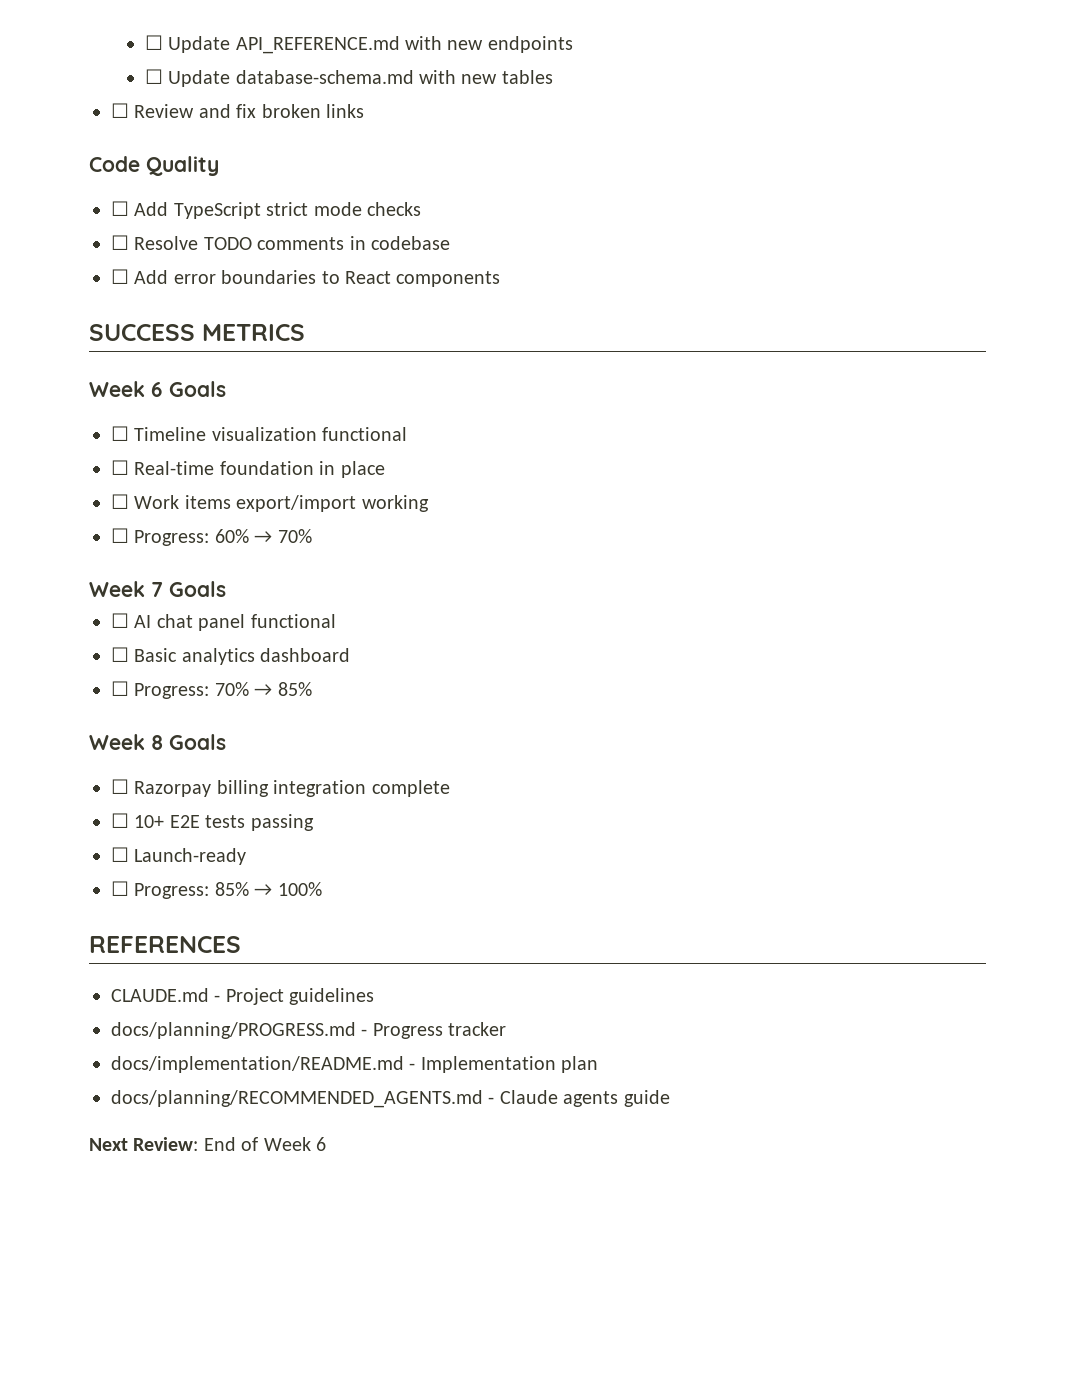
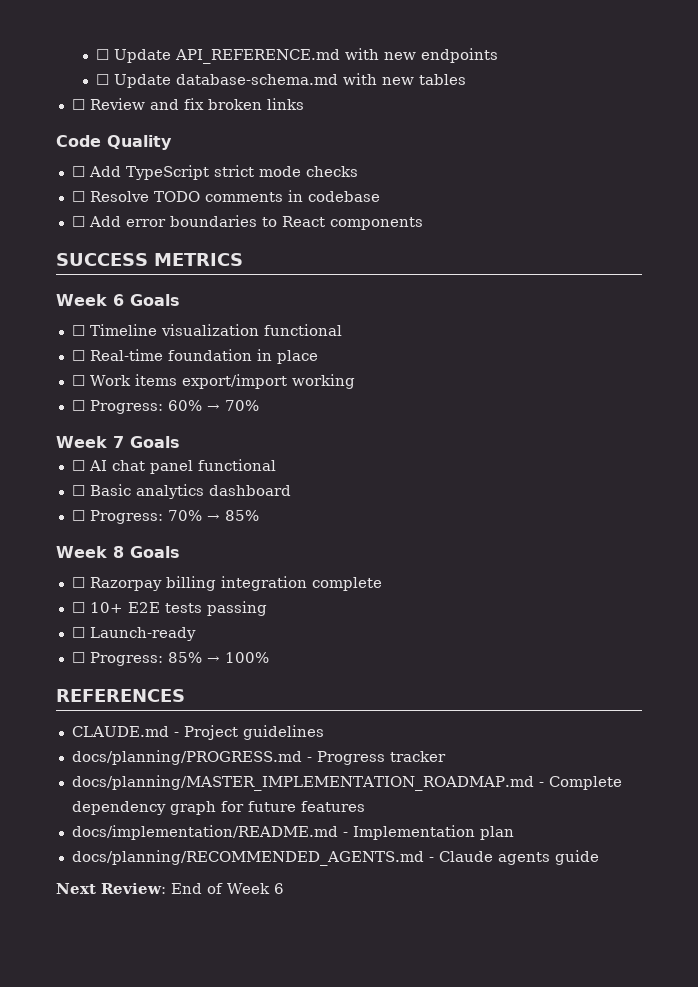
+ docs/planning/MASTER_IMPLEMENTATION_ROADMAP.md - Complete dependency graph for future features

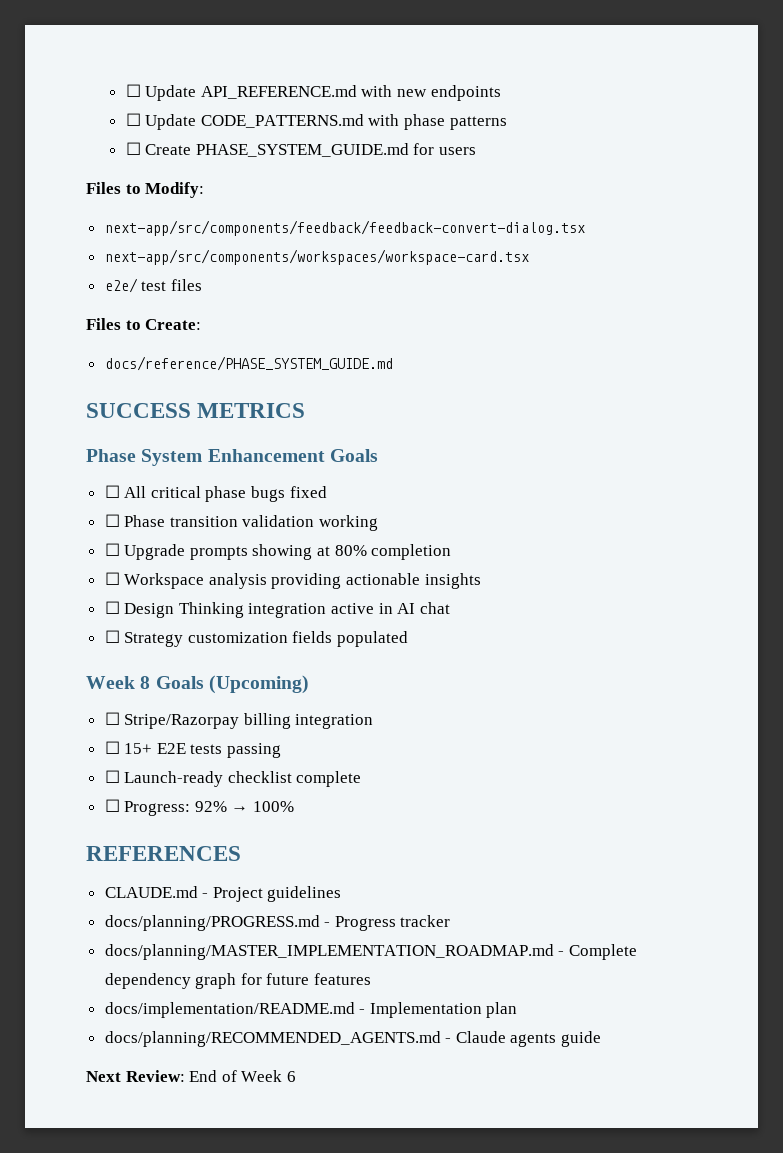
- ☐ Update database-schema.md with new tables
- ☐ Review and fix broken links
- Code Quality
- ☐ Add TypeScript strict mode checks
- ☐ Resolve TODO comments in codebase
- ☐ Add error boundaries to React components
+ ☐ Update CODE_PATTERNS.md with phase patterns
+ ☐ Create PHASE_SYSTEM_GUIDE.md for users
+ Files to Modify:
+ next-app/src/components/feedback/feedback-convert-dialog.tsx
+ next-app/src/components/workspaces/workspace-card.tsx
+ e2e/ test files
+ Files to Create:
+ docs/reference/PHASE_SYSTEM_GUIDE.md
- Week 6 Goals
- ☐ Timeline visualization functional
- ☐ Real-time foundation in place
- ☐ Work items export/import working
- ☐ Progress: 60% → 70%
- Week 7 Goals
- ☐ AI chat panel functional
- ☐ Basic analytics dashboard
- ☐ Progress: 70% → 85%
+ Phase System Enhancement Goals
+ ☐ All critical phase bugs fixed
+ ☐ Phase transition validation working
+ ☐ Upgrade prompts showing at 80% completion
+ ☐ Workspace analysis providing actionable insights
+ ☐ Design Thinking integration active in AI chat
+ ☐ Strategy customization fields populated
- Week 8 Goals
- ☐ Razorpay billing integration complete
- ☐ 10+ E2E tests passing
+ Week 8 Goals (Upcoming)
+ ☐ Stripe/Razorpay billing integration
+ ☐ 15+ E2E tests passing
- ☐ Launch-ready
- ☐ Progress: 85% → 100%
+ ☐ Launch-ready checklist complete
+ ☐ Progress: 92% → 100%

